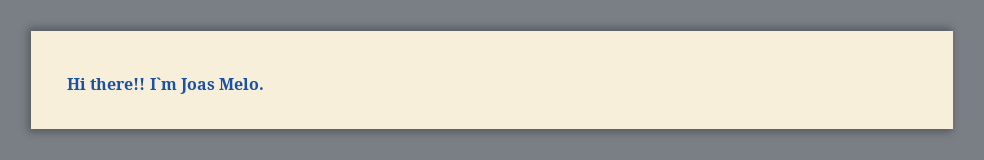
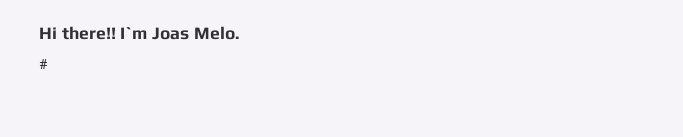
+ #

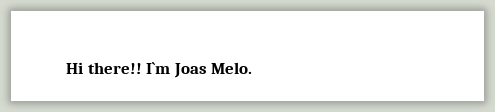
- #

